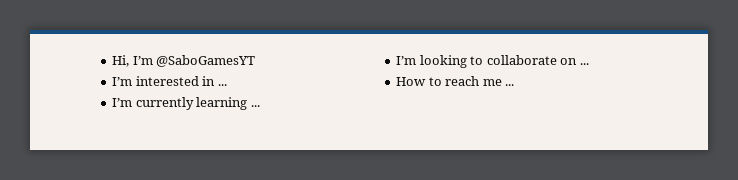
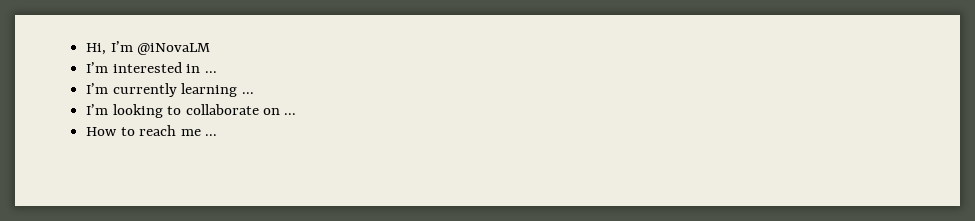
- Hi, I’m @SaboGamesYT
+ Hi, I’m @iNovaLM

